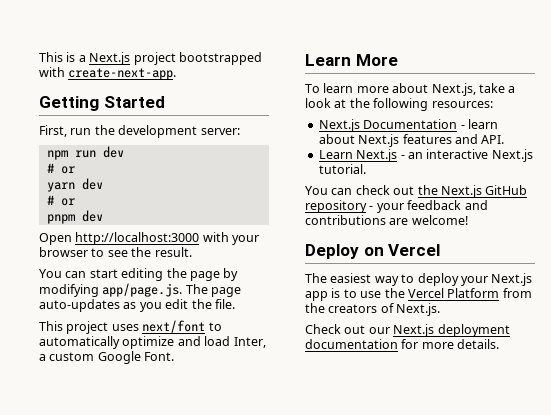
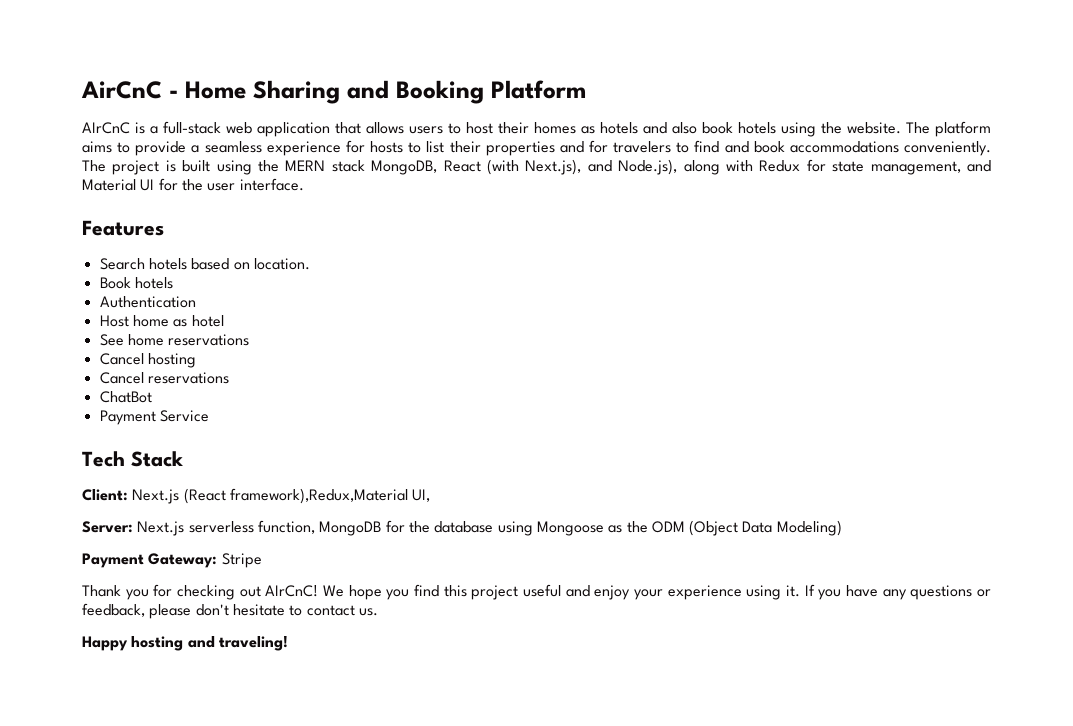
- This is a Next.js project bootstrapped with create-next-app.
- Getting Started
- First, run the development server:
- npm run dev
- # or
- yarn dev
- # or
- pnpm dev
- Open http://localhost:3000 with your browser to see the result.
- You can start editing the page by modifying app/page.js. The page auto-updates as you edit the file.
- This project uses next/font to automatically optimize and load Inter, a custom Google Font.
- Learn More
- To learn more about Next.js, take a look at the following resources:
- Next.js Documentation - learn about Next.js features and API.
- Learn Next.js - an interactive Next.js tutorial.
- You can check out the Next.js GitHub repository - your feedback and contributions are welcome!
- Deploy on Vercel
- The easiest way to deploy your Next.js app is to use the Vercel Platform from the creators of Next.js.
- Check out our Next.js deployment documentation for more details.
+ AirCnC - Home Sharing and Booking Platform
+ AIrCnC is a full-stack web application that allows users to host their homes as hotels and also book hotels using the website. The platform aims to provide a seamless experience for hosts to list their properties and for travelers to find and book accommodations conveniently. The project is built using the MERN stack MongoDB, React (with Next.js), and Node.js), along with Redux for state management, and Material UI for the user interface.
+ Features
+ Search hotels based on location.
+ Book hotels
+ Authentication
+ Host home as hotel
+ See home reservations
+ Cancel hosting
+ Cancel reservations
+ ChatBot
+ Payment Service
+ Tech Stack
+ Client: Next.js (React framework),Redux,Material UI,
+ Server: Next.js serverless function, MongoDB for the database using Mongoose as the ODM (Object Data Modeling)
+ Payment Gateway: Stripe
+ Thank you for checking out AIrCnC! We hope you find this project useful and enjoy your experience using it. If you have any questions or feedback, please don't hesitate to contact us.
+ Happy hosting and traveling!

